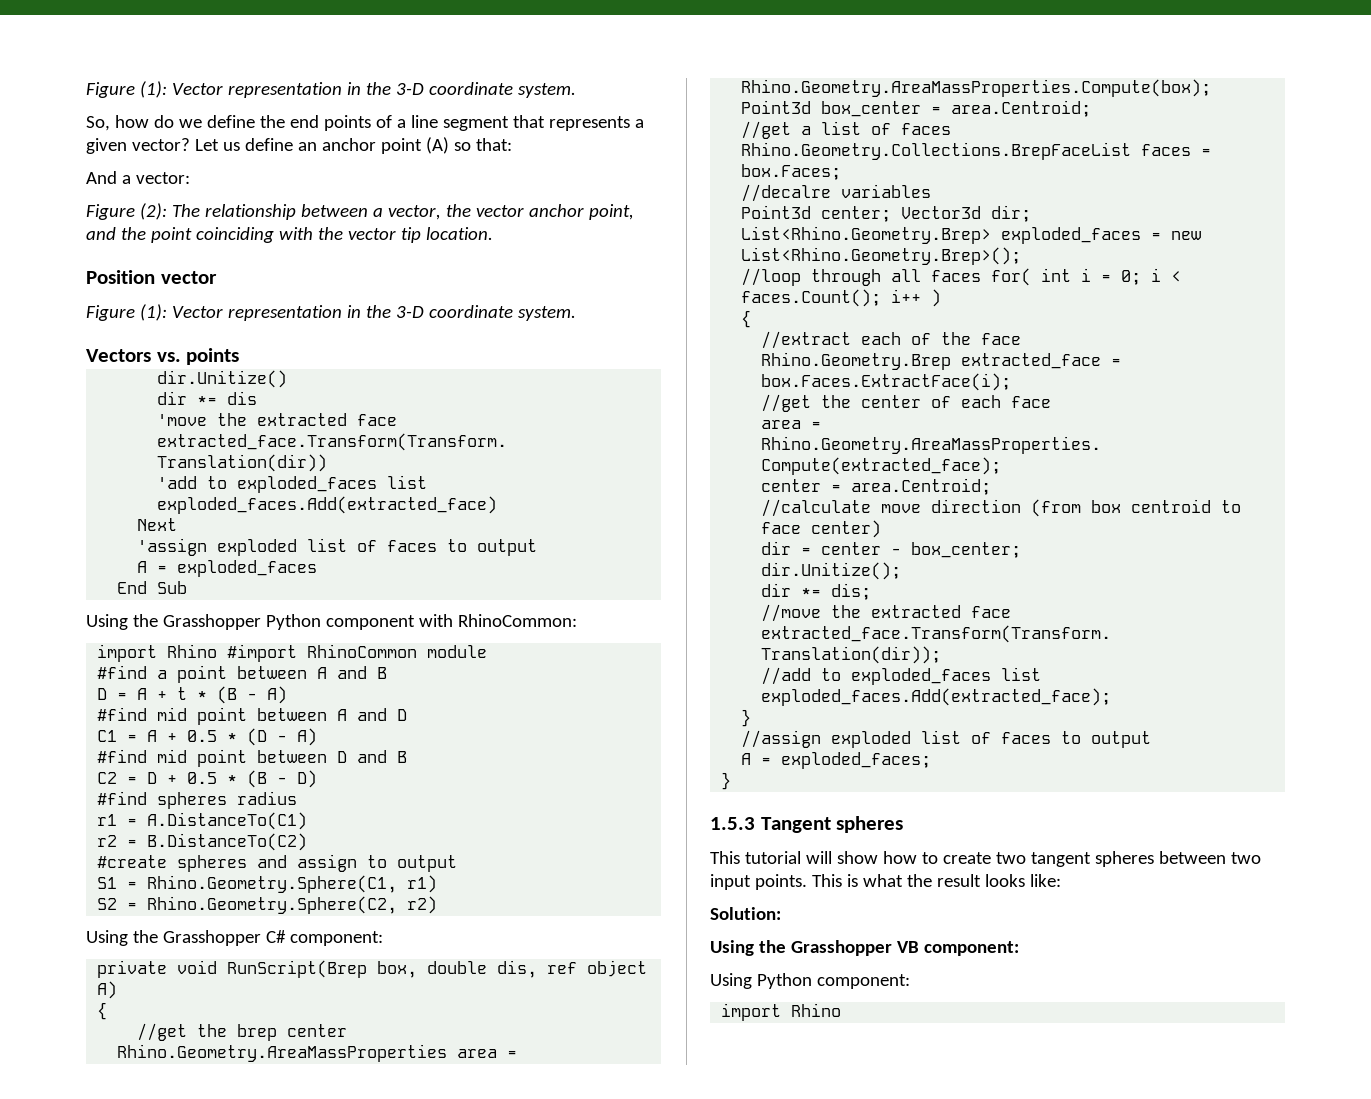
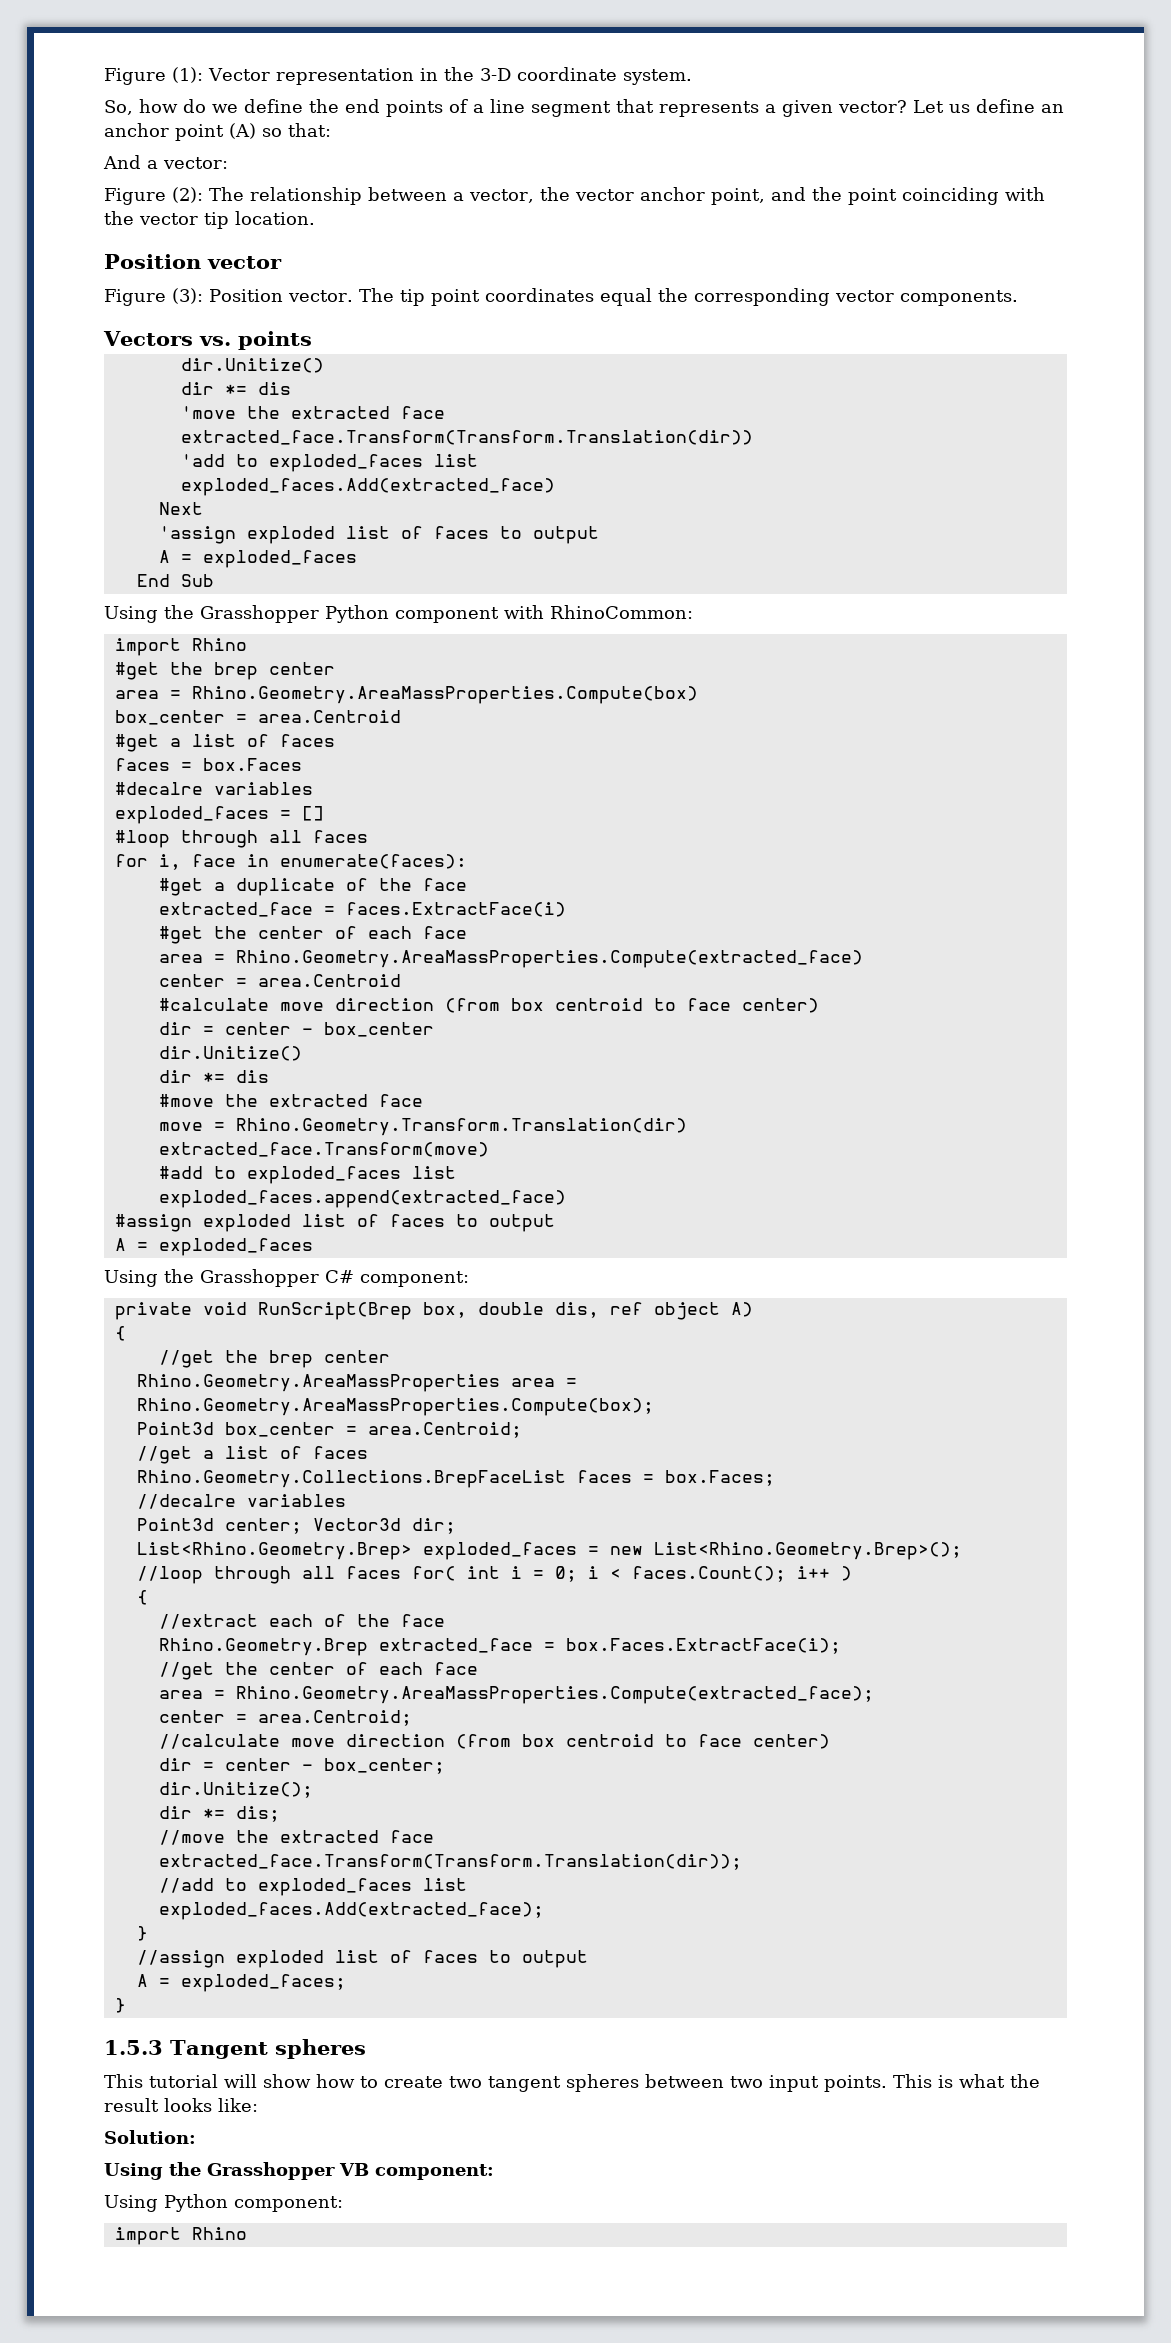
  Position vector
- Figure (1): Vector representation in the 3-D coordinate system.
+ Figure (3): Position vector. The tip point coordinates equal the corresponding vector components.
  Using the Grasshopper Python component with RhinoCommon:
- import Rhino #import RhinoCommon module
- #find a point between A and B
- D = A + t * (B - A)
- #find mid point between A and D
- C1 = A + 0.5 * (D - A)
- #find mid point between D and B
- C2 = D + 0.5 * (B - D)
- #find spheres radius
- r1 = A.DistanceTo(C1)
- r2 = B.DistanceTo(C2)
- #create spheres and assign to output
- S1 = Rhino.Geometry.Sphere(C1, r1)
- S2 = Rhino.Geometry.Sphere(C2, r2)
+ import Rhino
+ #get the brep center
+ area = Rhino.Geometry.AreaMassProperties.Compute(box)
+ box_center = area.Centroid
+ #get a list of faces
+ faces = box.Faces
+ #decalre variables
+ exploded_faces = []
+ #loop through all faces
+ for i, face in enumerate(faces):
+ #get a duplicate of the face
+ extracted_face = faces.ExtractFace(i)
+ #get the center of each face
+ area = Rhino.Geometry.AreaMassProperties.Compute(extracted_face)
+ center = area.Centroid
+ #calculate move direction (from box centroid to face center)
+ dir = center - box_center
+ dir.Unitize()
+ dir *= dis
+ #move the extracted face
+ move = Rhino.Geometry.Transform.Translation(dir)
+ extracted_face.Transform(move)
+ #add to exploded_faces list
+ exploded_faces.append(extracted_face)
+ #assign exploded list of faces to output
+ A = exploded_faces

